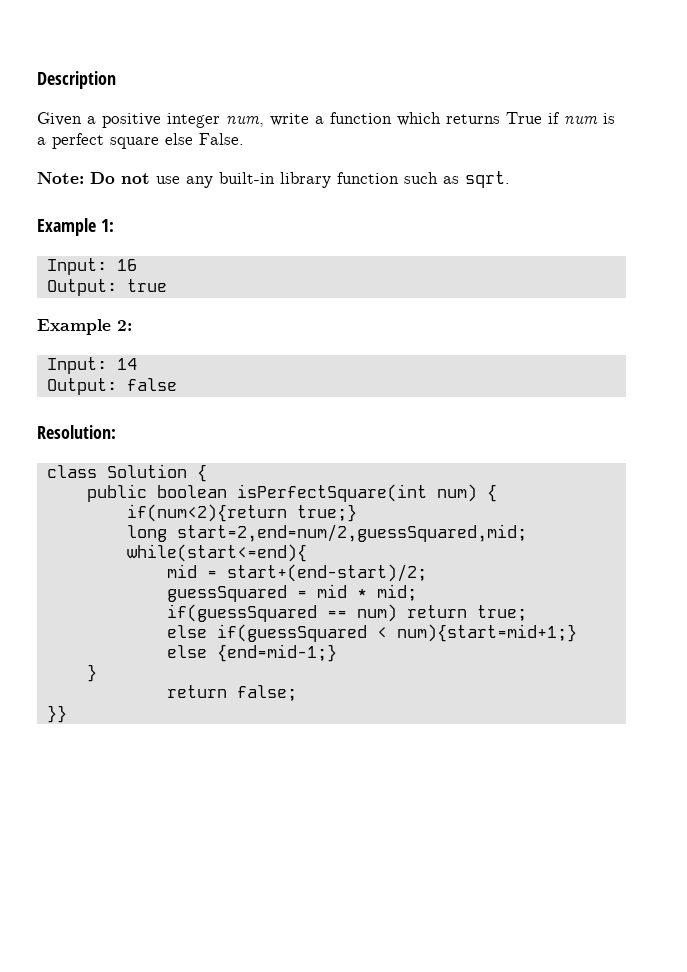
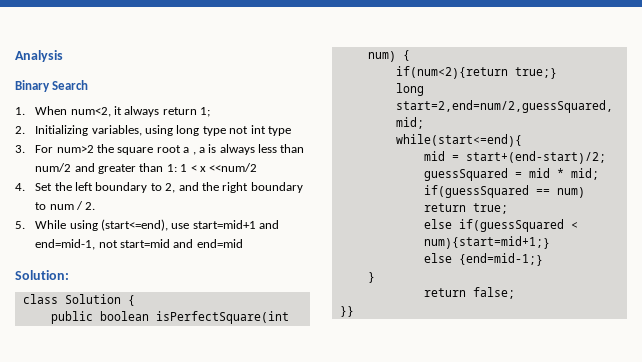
- Description
- Given a positive integer num, write a function which returns True if num is a perfect square else False.
- Note: Do not use any built-in library function such as sqrt.
- Example 1:
- Input: 16
- Output: true
- Example 2:
- Input: 14
- Output: false
- Resolution:
+ Analysis
+ Binary Search
+ 1. When num<2, it always return 1;
+ 2. Initializing variables, using long type not int type
+ 3. For num>2 the square root a , a is always less than num/2 and greater than 1: 1 < x <<num/2
+ 4. Set the left boundary to 2, and the right boundary to num / 2.
+ 5. While using (start<=end), use start=mid+1 and end=mid-1, not start=mid and end=mid
+ Solution:

